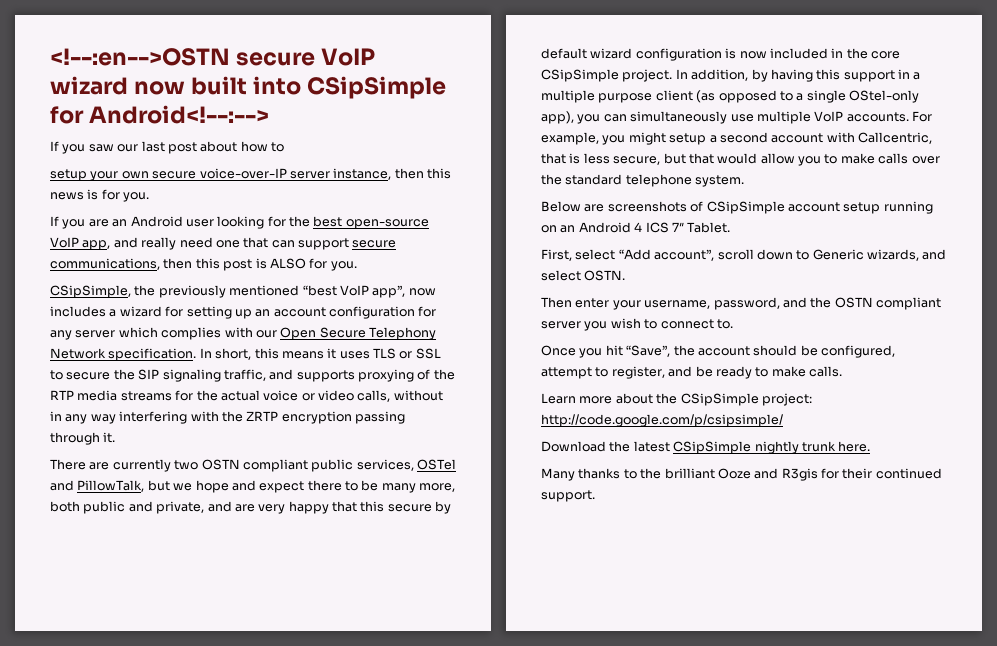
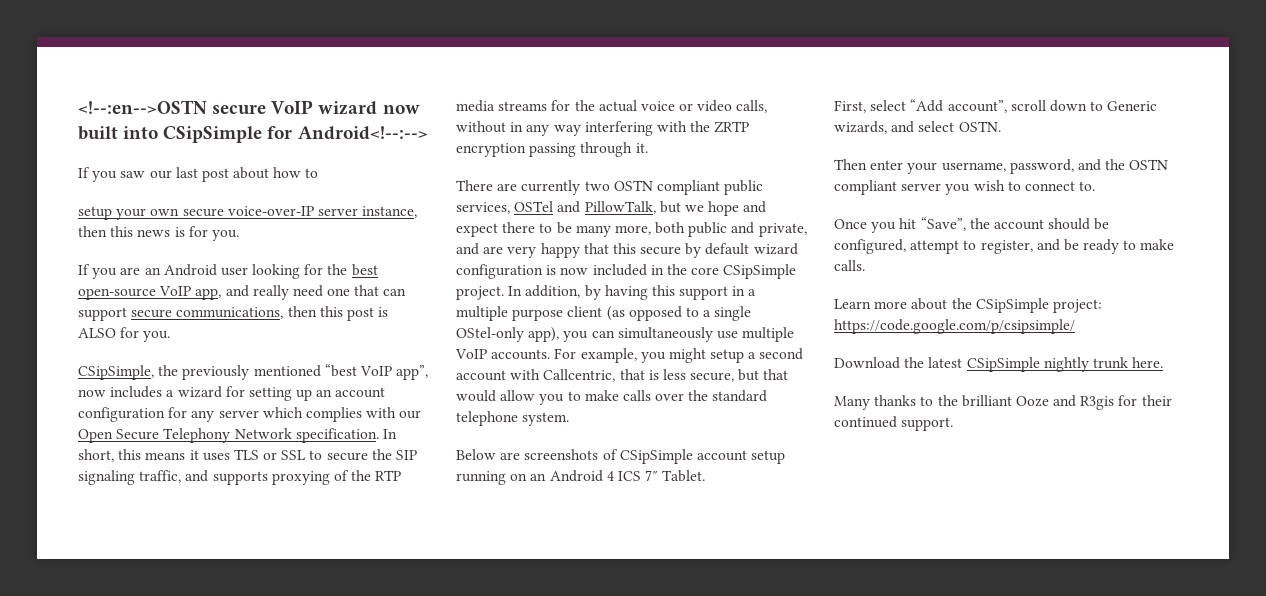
- Learn more about the CSipSimple project: http://code.google.com/p/csipsimple/
+ Learn more about the CSipSimple project: https://code.google.com/p/csipsimple/

